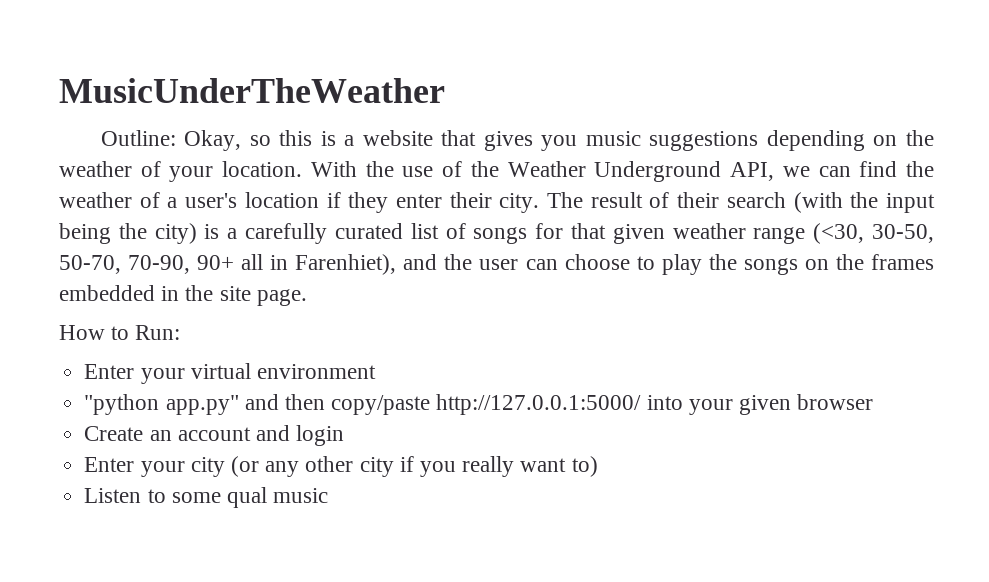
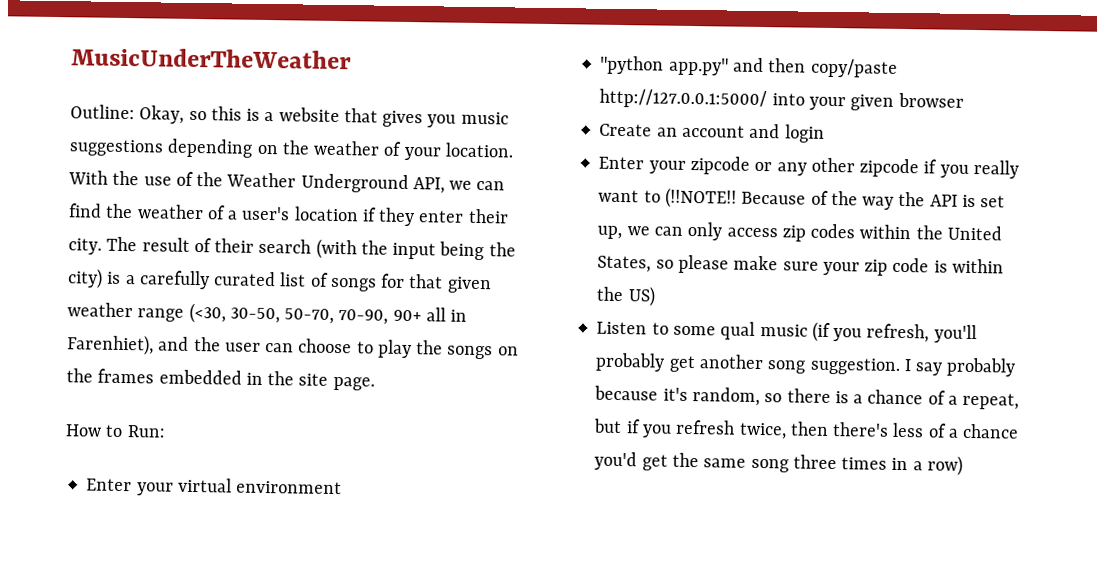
- Enter your city (or any other city if you really want to)
+ Enter your zipcode or any other zipcode if you really want to (!!NOTE!! Because of the way the API is set up, we can only access zip codes within the United States, so please make sure your zip code is within the US)
- Listen to some qual music
+ Listen to some qual music (if you refresh, you'll probably get another song suggestion. I say probably because it's random, so there is a chance of a repeat, but if you refresh twice, then there's less of a chance you'd get the same song three times in a row)

